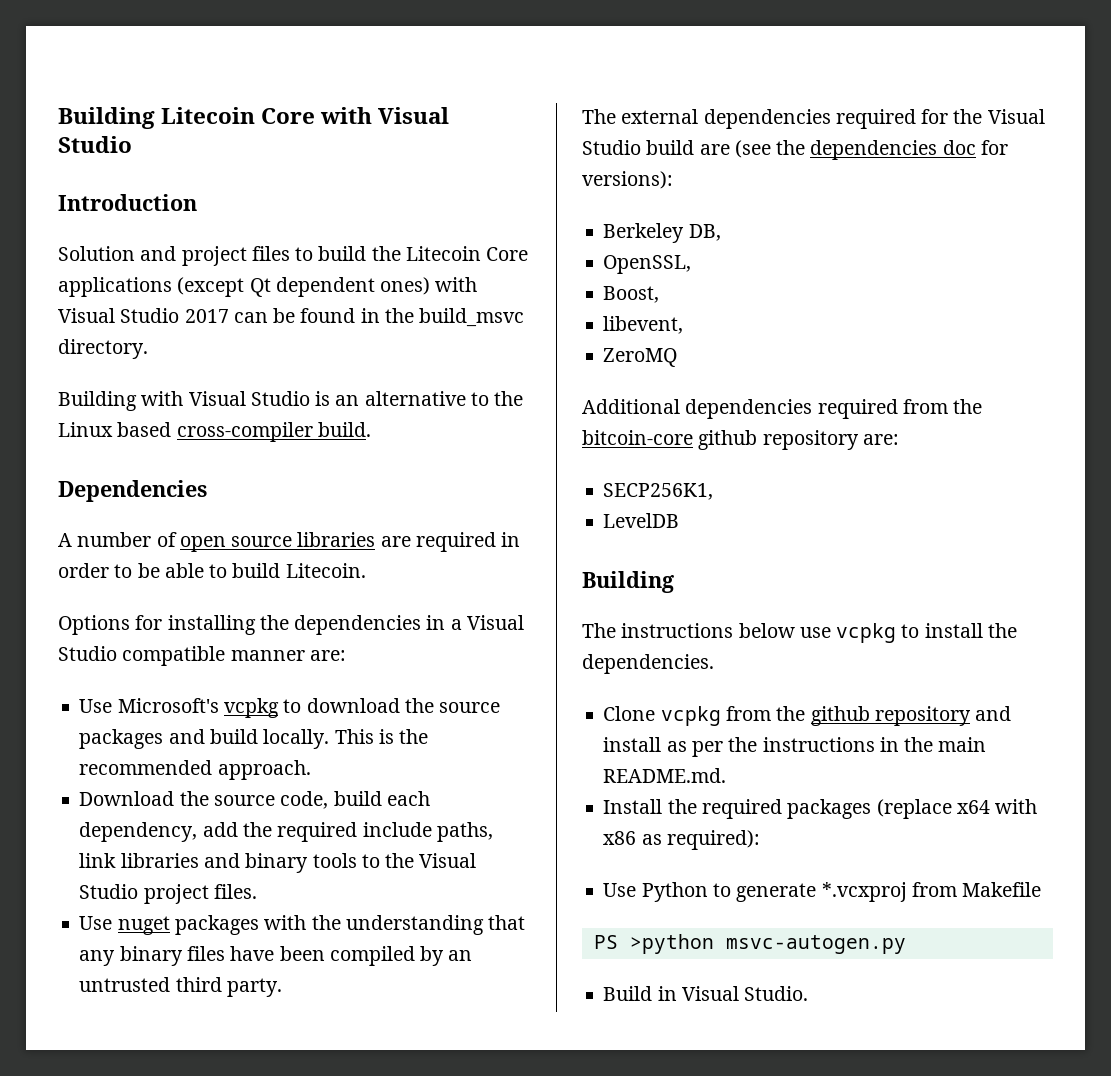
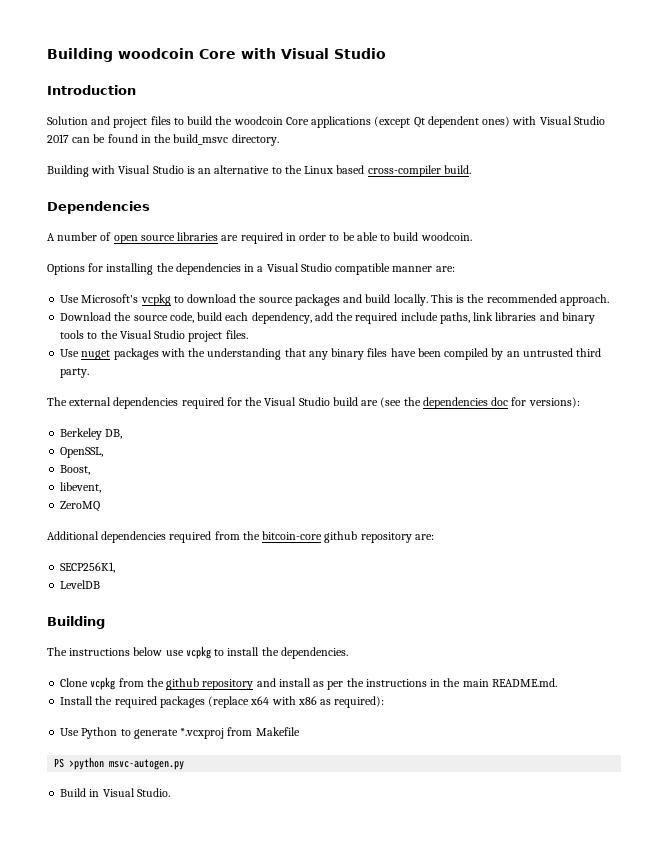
- Building Litecoin Core with Visual Studio
+ Building woodcoin Core with Visual Studio
- Solution and project files to build the Litecoin Core applications (except Qt dependent ones) with Visual Studio 2017 can be found in the build_msvc directory.
+ Solution and project files to build the woodcoin Core applications (except Qt dependent ones) with Visual Studio 2017 can be found in the build_msvc directory.
- A number of open source libraries are required in order to be able to build Litecoin.
+ A number of open source libraries are required in order to be able to build woodcoin.

